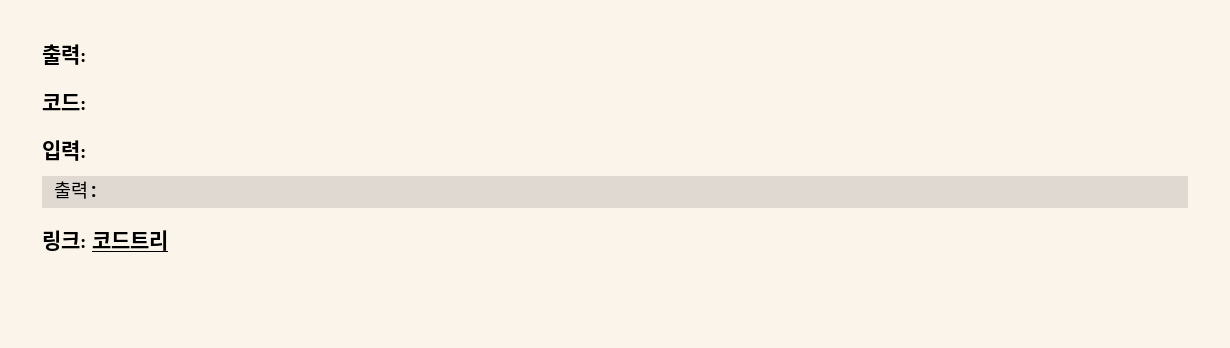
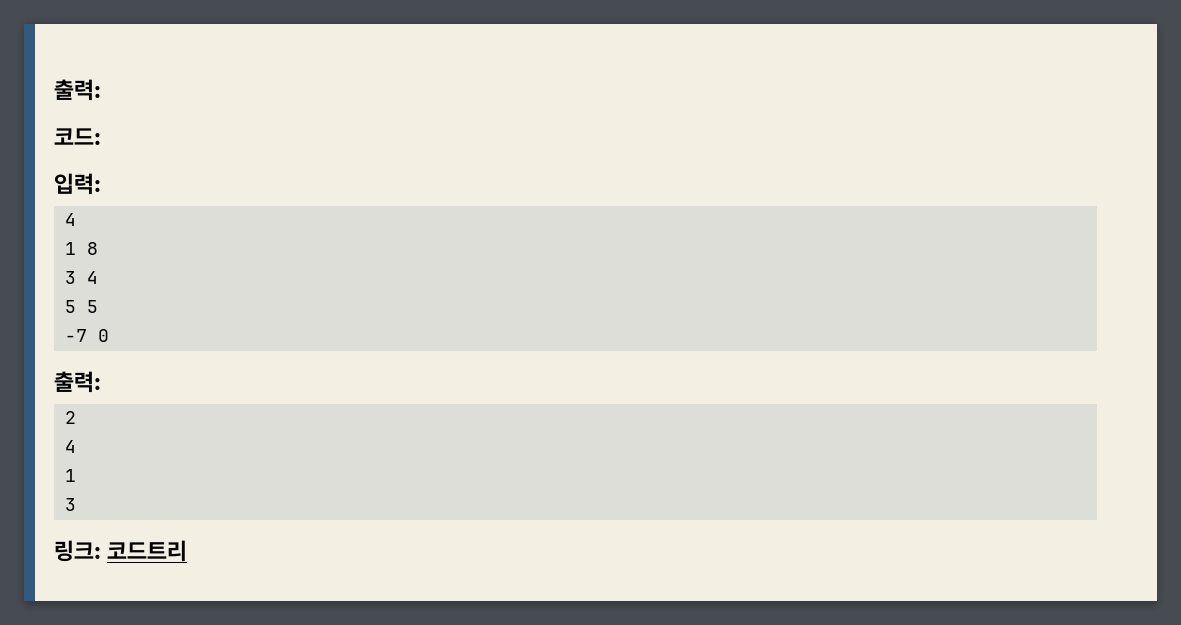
  입력:
+ 4
+ 1 8
+ 3 4
+ 5 5
+ -7 0
  출력:
+ 2
+ 4
+ 1
+ 3

